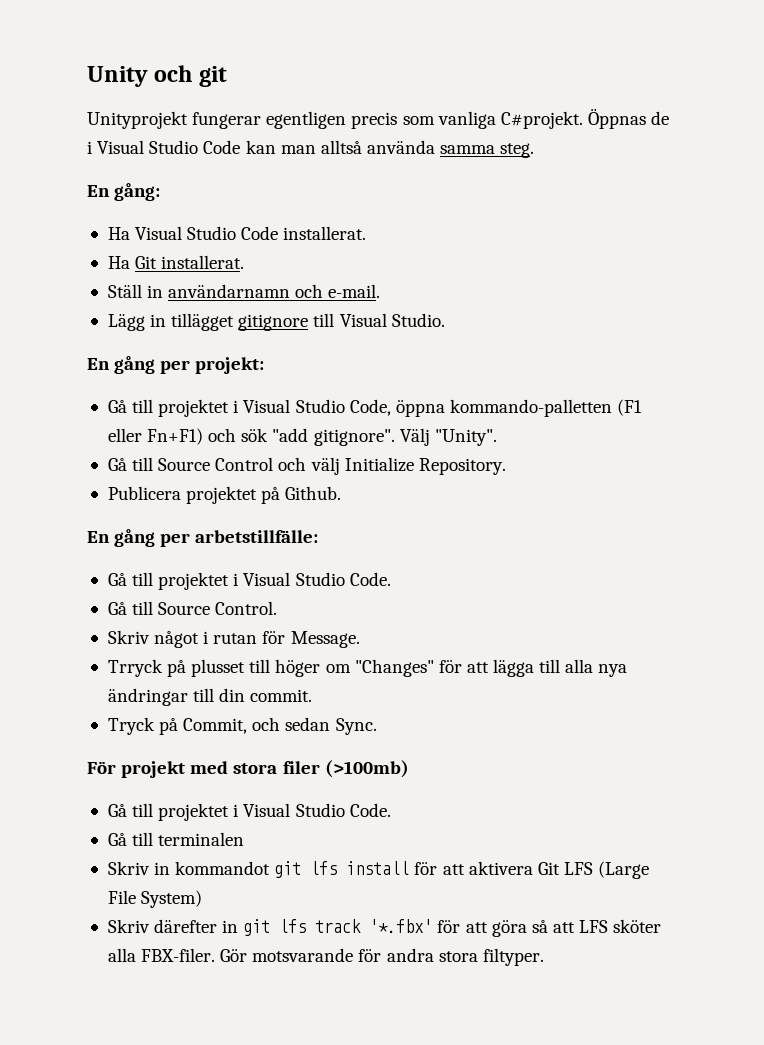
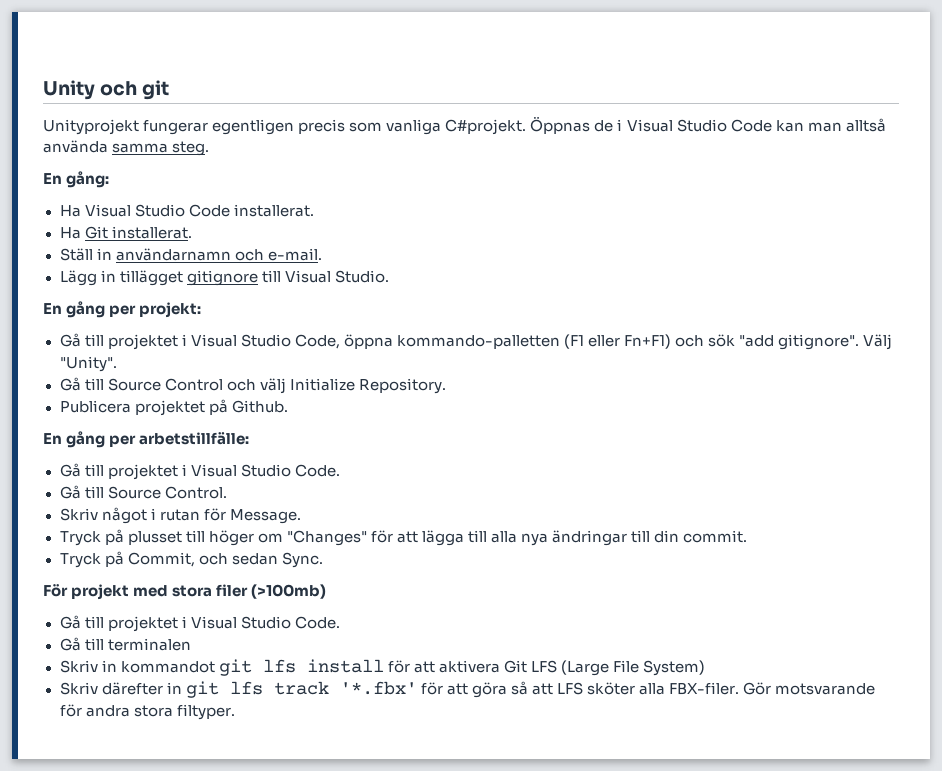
- Trryck på plusset till höger om "Changes" för att lägga till alla nya ändringar till din commit.
+ Tryck på plusset till höger om "Changes" för att lägga till alla nya ändringar till din commit.

